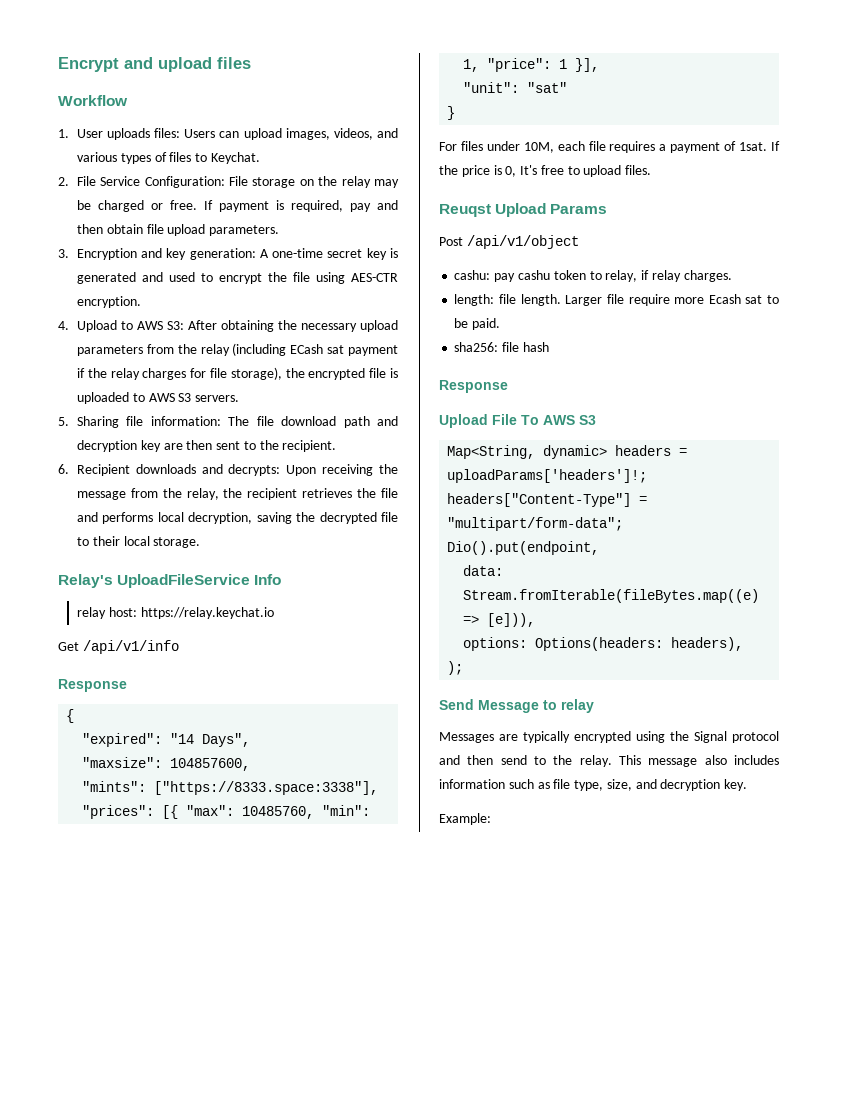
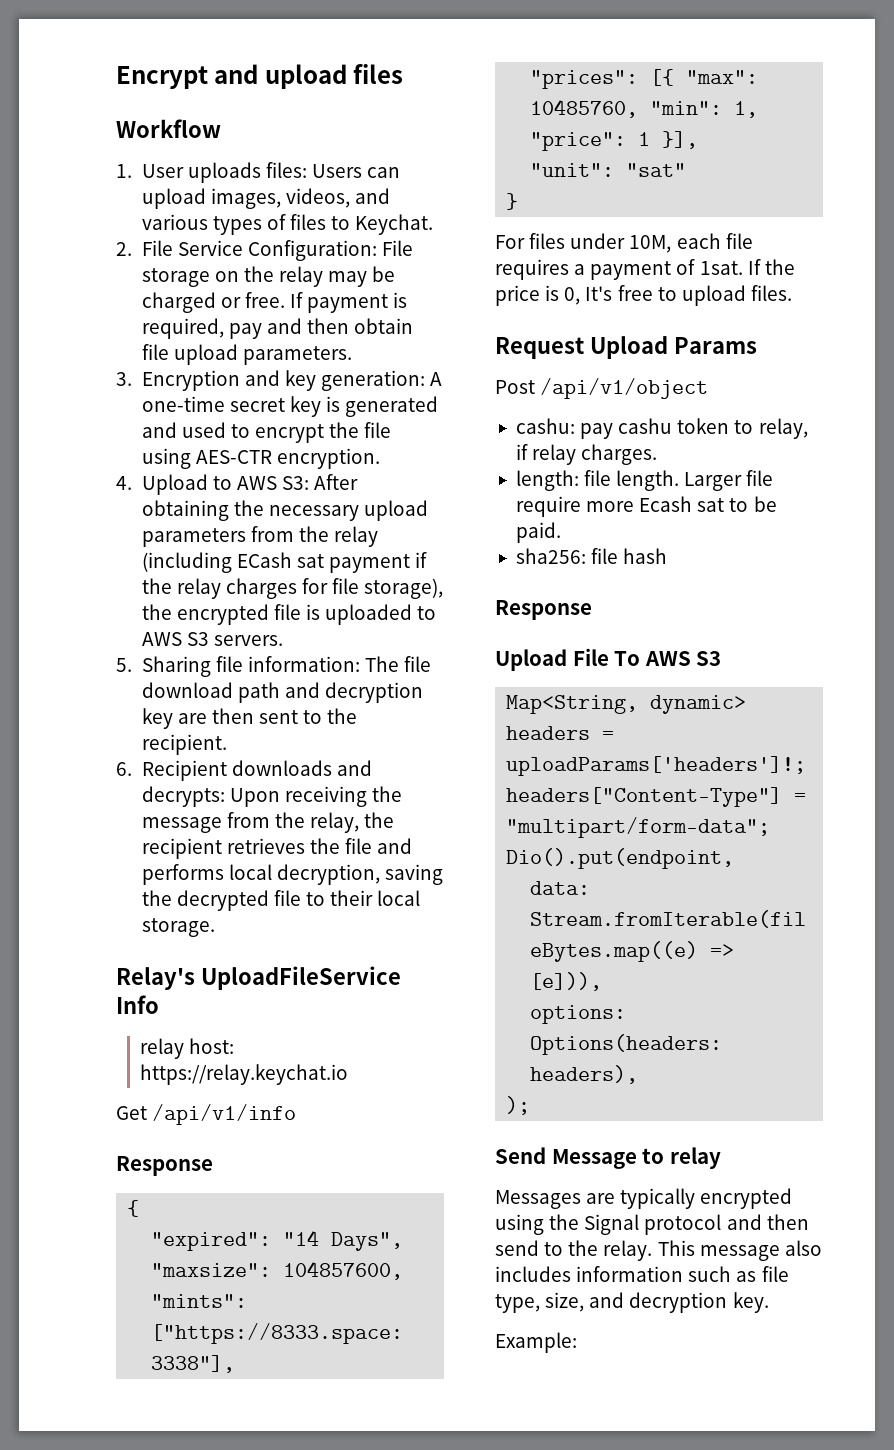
- Reuqst Upload Params
+ Request Upload Params

